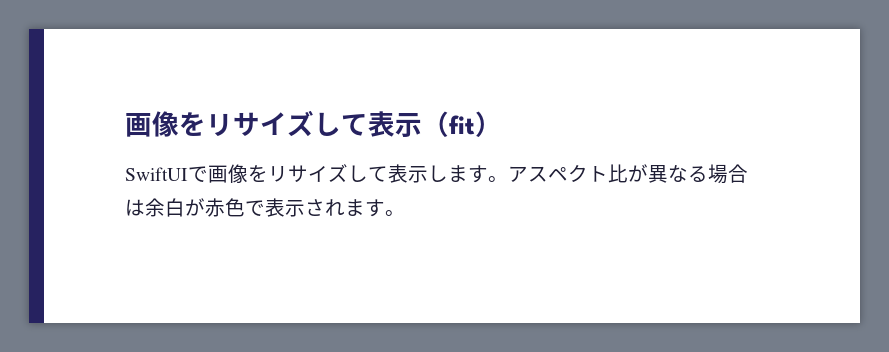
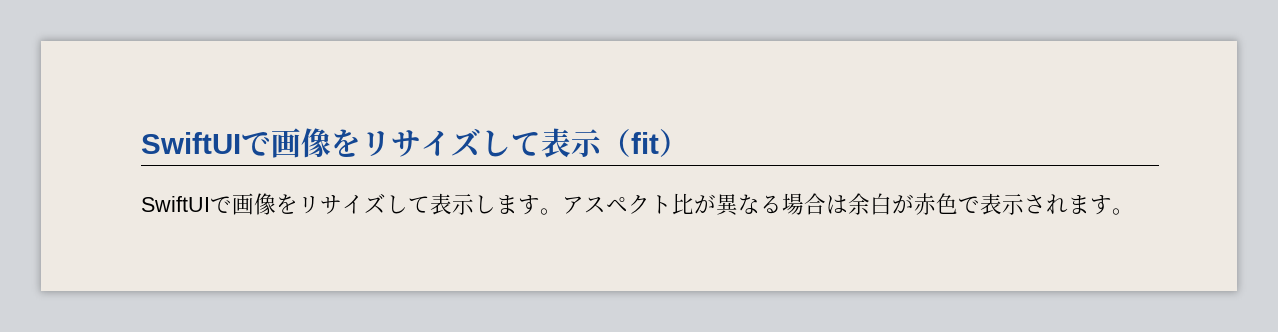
- 画像をリサイズして表示（fit）
+ SwiftUIで画像をリサイズして表示（fit）

